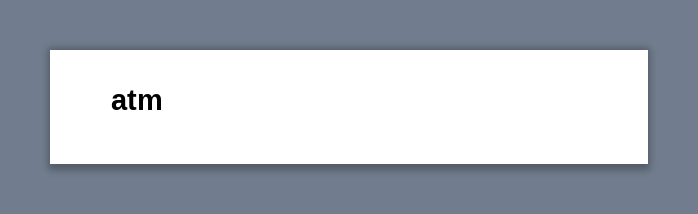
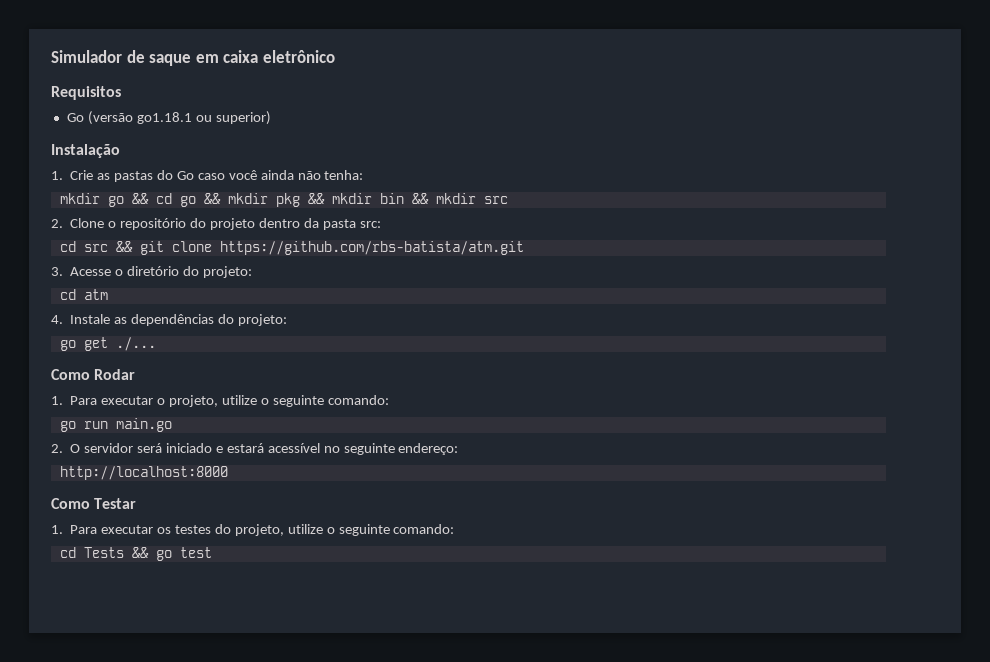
- atm
+ Simulador de saque em caixa eletrônico
+ Requisitos
+ Go (versão go1.18.1 ou superior)
+ Instalação
+ 1. Crie as pastas do Go caso você ainda não tenha:
+ mkdir go && cd go && mkdir pkg && mkdir bin && mkdir src
+ 2. Clone o repositório do projeto dentro da pasta src:
+ cd src && git clone https://github.com/rbs-batista/atm.git
+ 3. Acesse o diretório do projeto:
+ cd atm
+ 4. Instale as dependências do projeto:
+ go get ./...
+ Como Rodar
+ 1. Para executar o projeto, utilize o seguinte comando:
+ go run main.go
+ 2. O servidor será iniciado e estará acessível no seguinte endereço:
+ http://localhost:8000
+ Como Testar
+ 1. Para executar os testes do projeto, utilize o seguinte comando:
+ cd Tests && go test

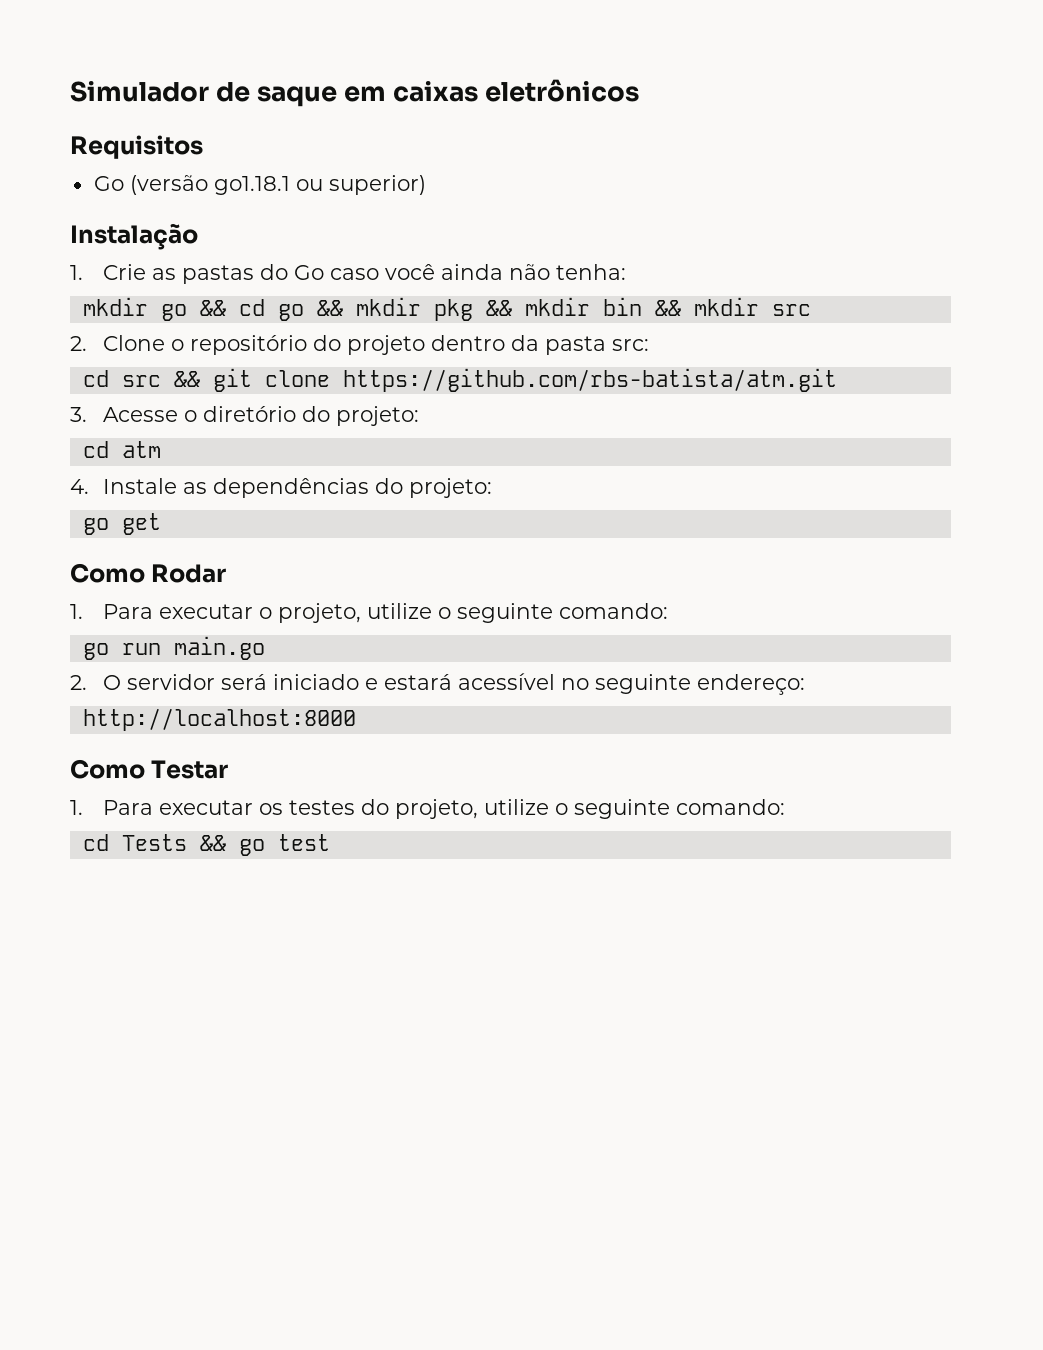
- Simulador de saque em caixa eletrônico
+ Simulador de saque em caixas eletrônicos
- go get ./...
+ go get

